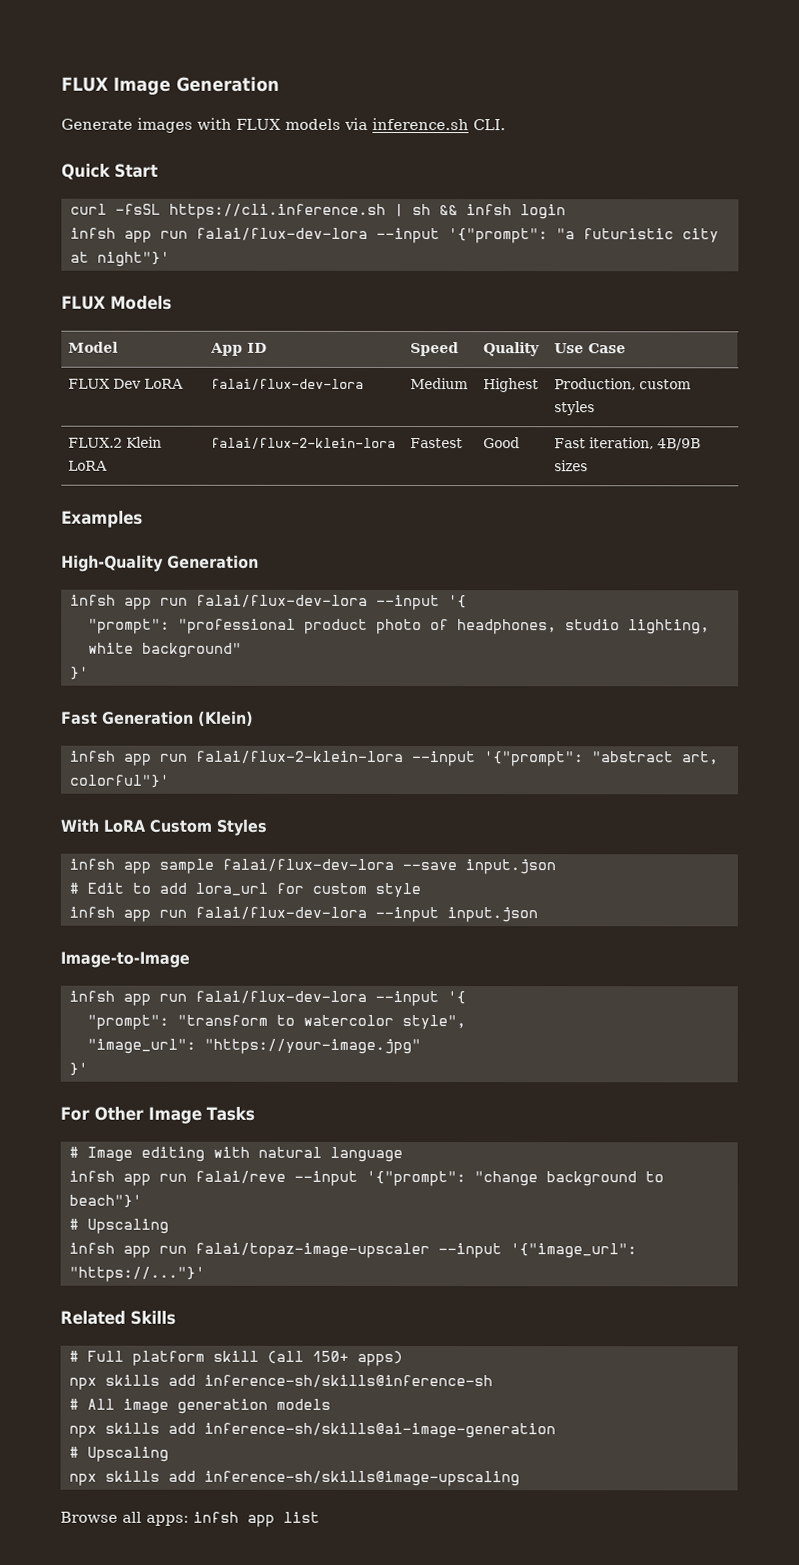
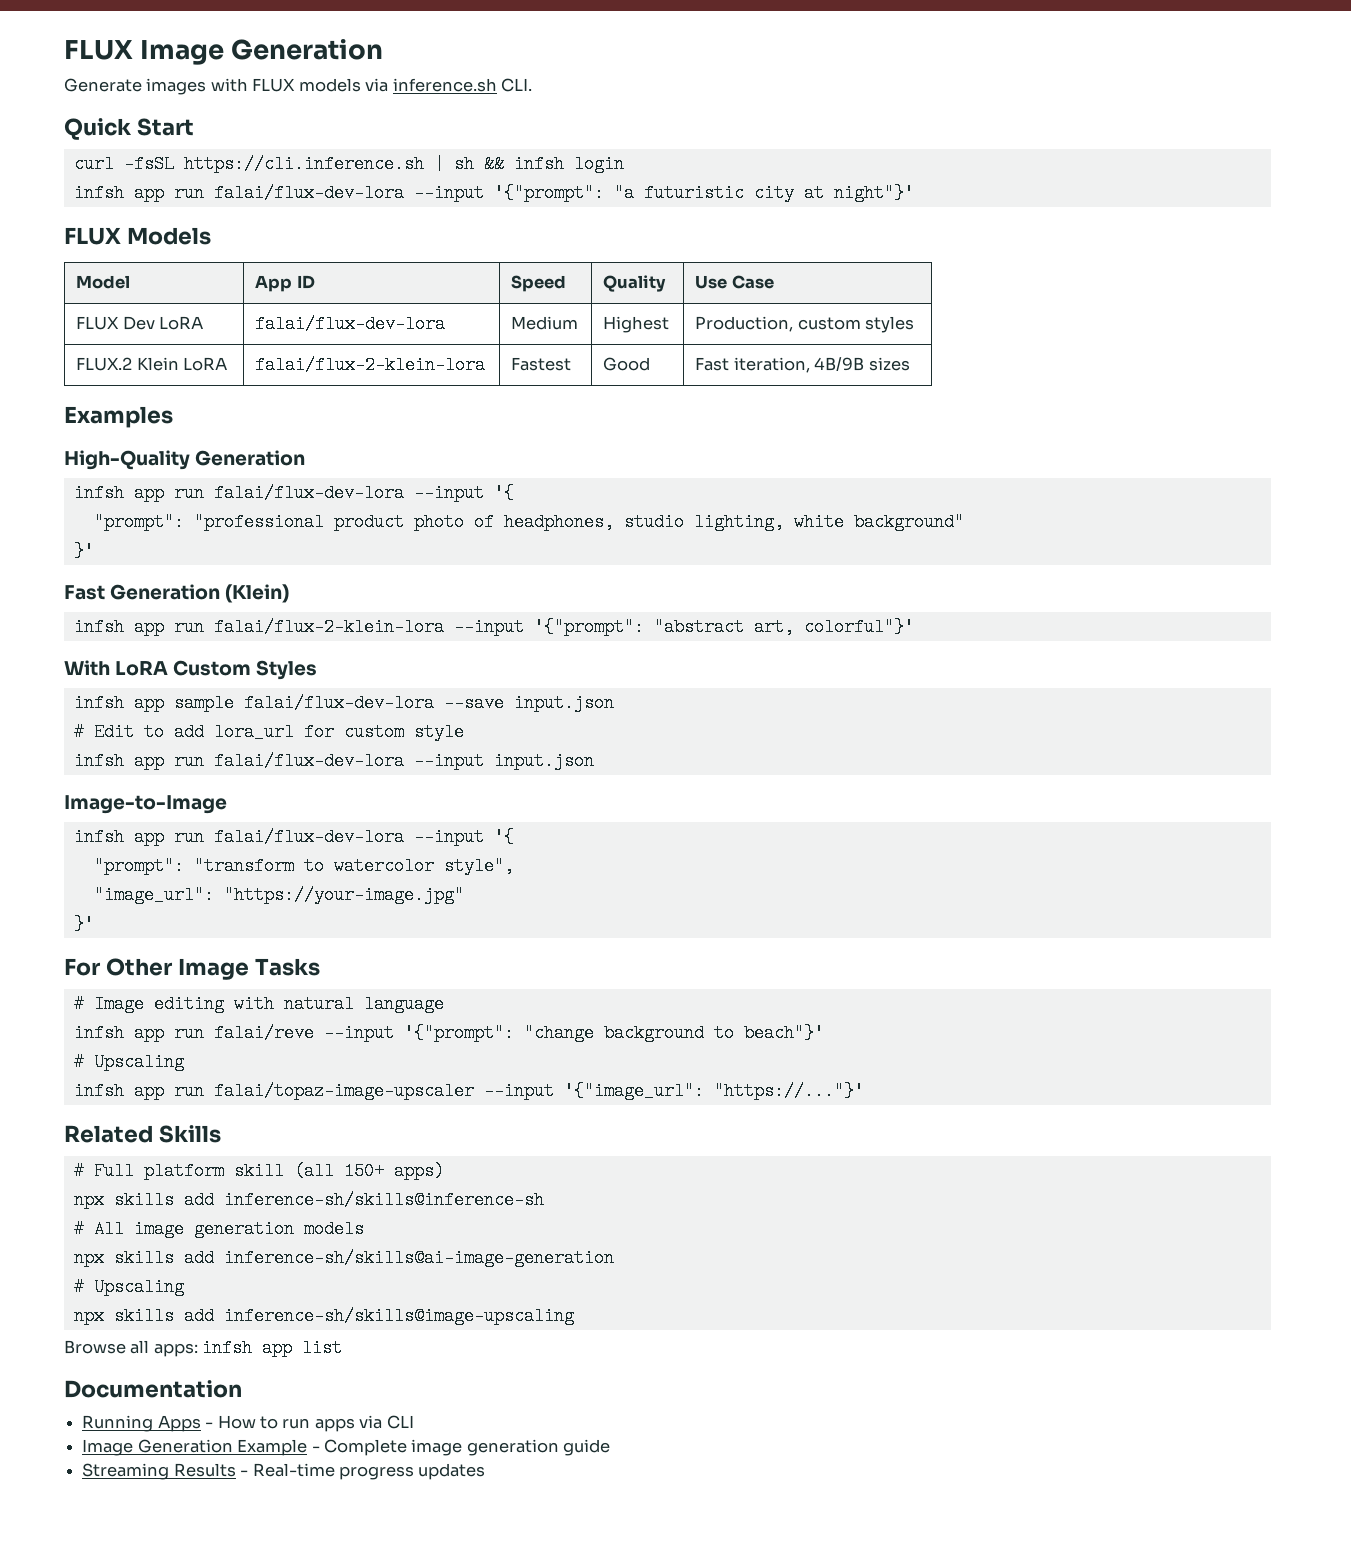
+ Documentation
+ Running Apps - How to run apps via CLI
+ Image Generation Example - Complete image generation guide
+ Streaming Results - Real-time progress updates

